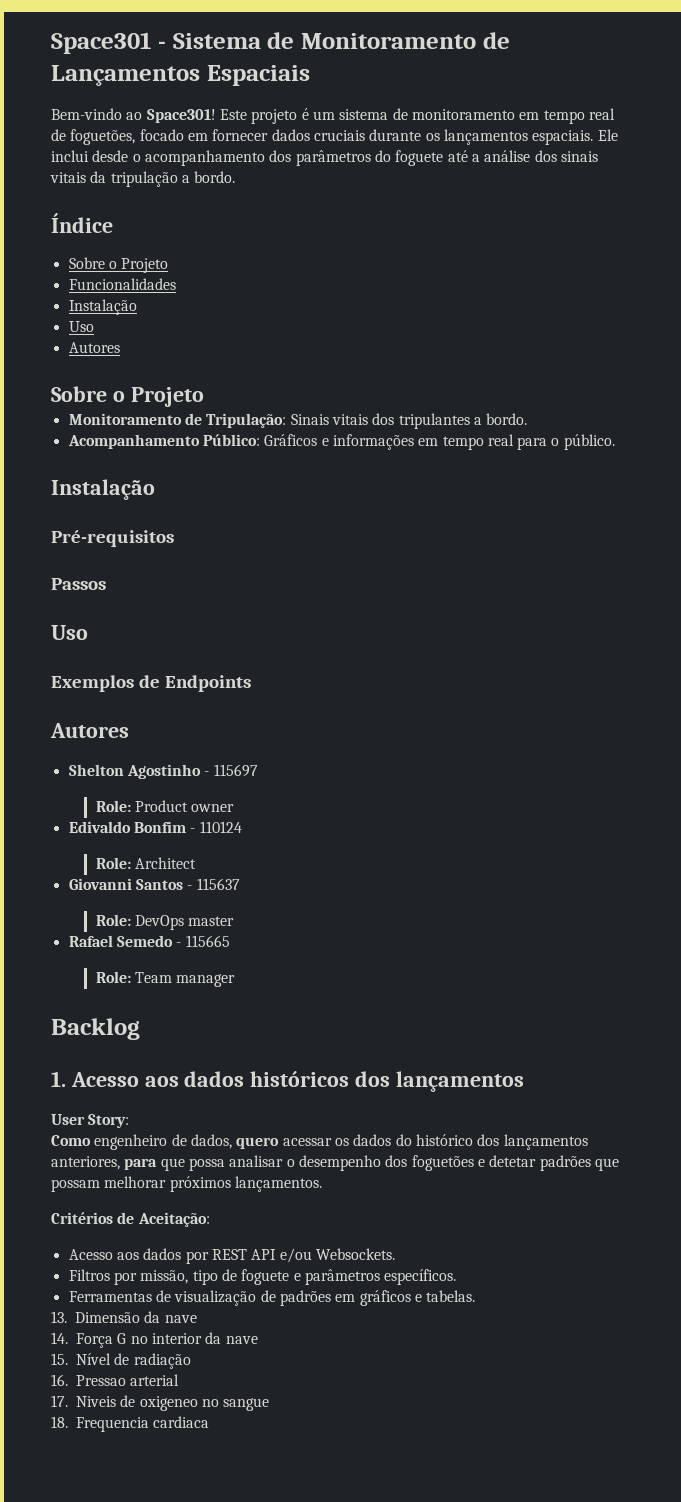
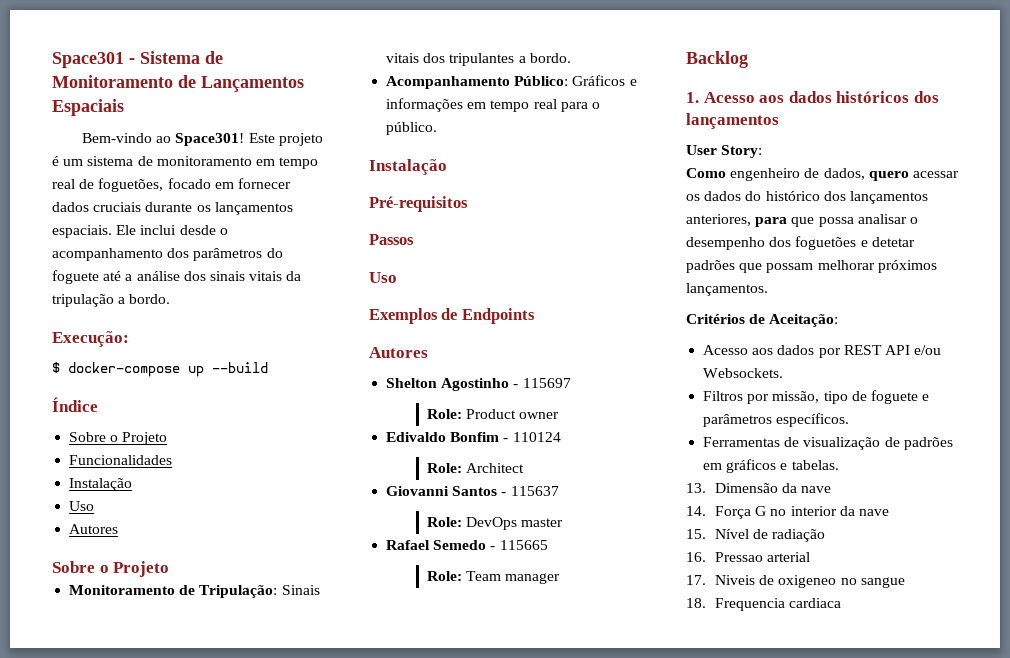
+ Execução:
+ $ docker-compose up --build

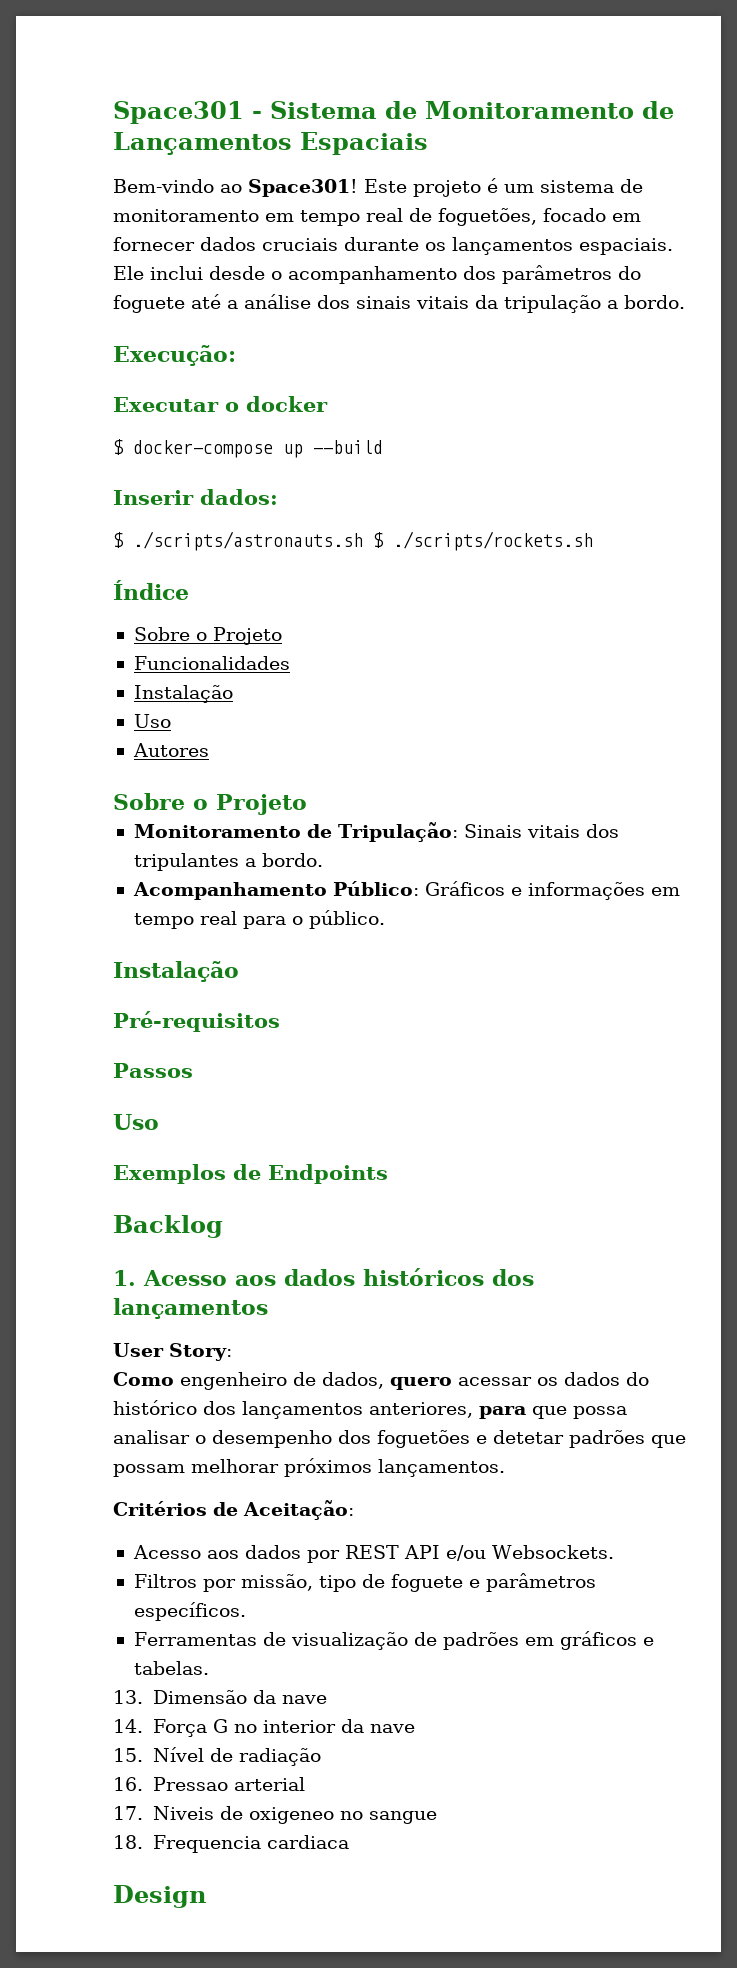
+ Executar o docker
+ Inserir dados:
+ $ ./scripts/astronauts.sh $ ./scripts/rockets.sh
  Exemplos de Endpoints
- Autores
- Shelton Agostinho - 115697
- Role: Product owner
- Edivaldo Bonfim - 110124
- Role: Architect
- Giovanni Santos - 115637
- Role: DevOps master
- Rafael Semedo - 115665
- Role: Team manager
+ Design

